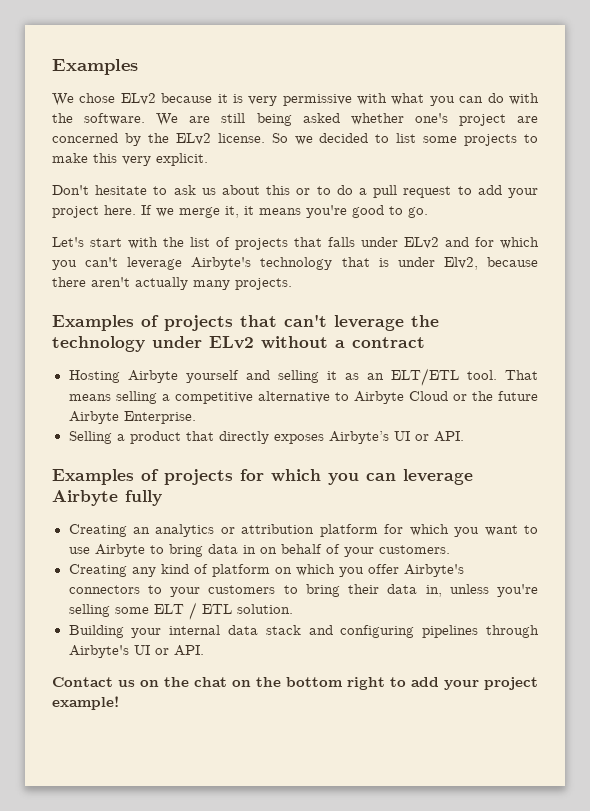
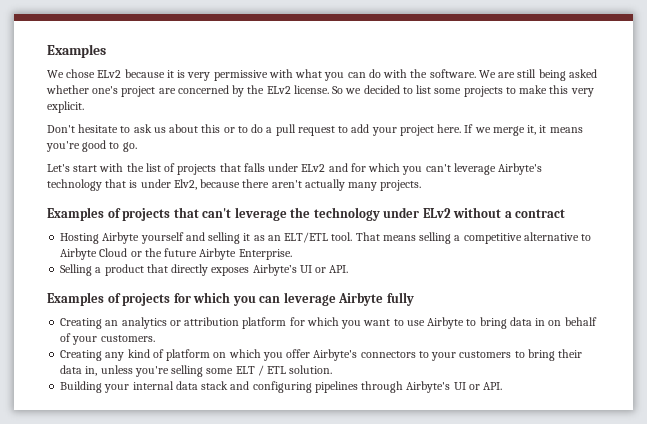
- Contact us on the chat on the bottom right to add your project example!

